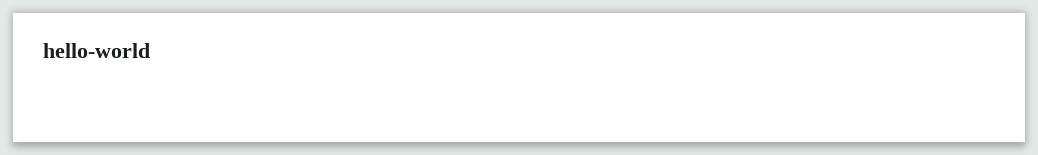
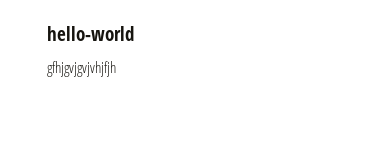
+ gfhjgvjgvjvhjfjh

